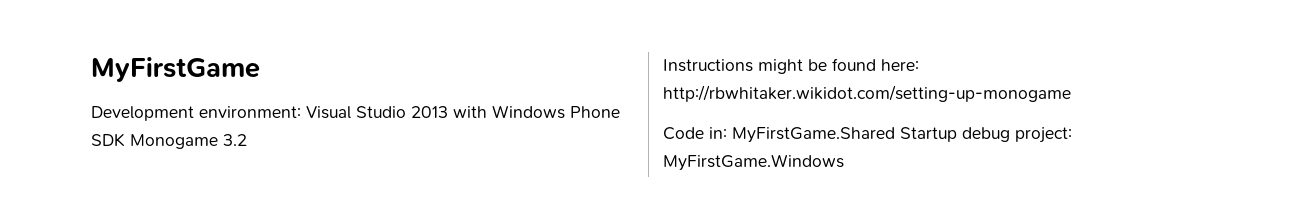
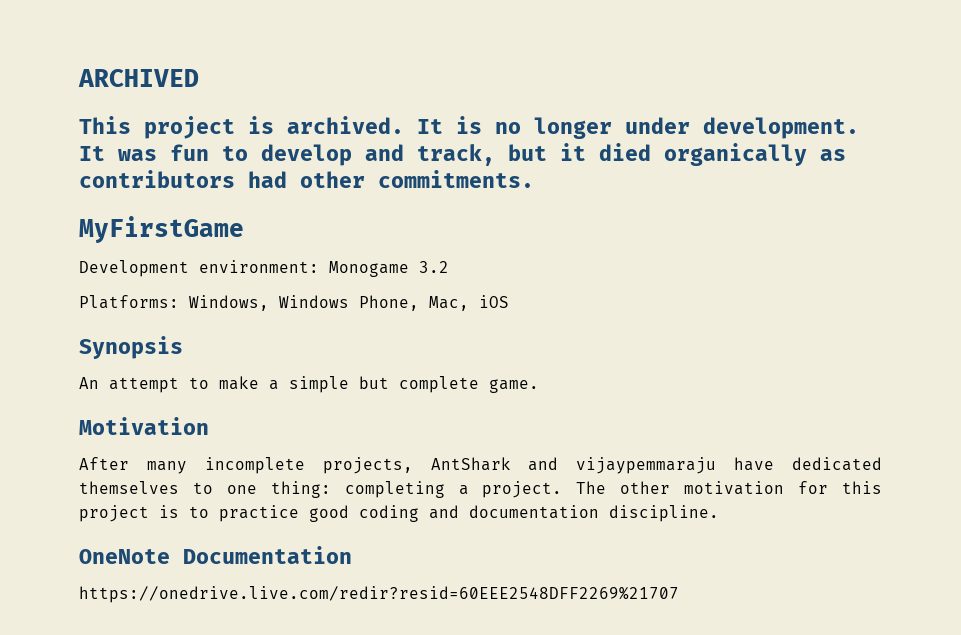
+ ARCHIVED
+ This project is archived. It is no longer under development. It was fun to develop and track, but it died organically as contributors had other commitments.
  MyFirstGame
- Development environment: Visual Studio 2013 with Windows Phone SDK Monogame 3.2
- Instructions might be found here: http://rbwhitaker.wikidot.com/setting-up-monogame
- Code in: MyFirstGame.Shared Startup debug project: MyFirstGame.Windows
+ Development environment: Monogame 3.2
+ Platforms: Windows, Windows Phone, Mac, iOS
+ Synopsis
+ An attempt to make a simple but complete game.
+ Motivation
+ After many incomplete projects, AntShark and vijaypemmaraju have dedicated themselves to one thing: completing a project. The other motivation for this project is to practice good coding and documentation discipline.
+ OneNote Documentation
+ https://onedrive.live.com/redir?resid=60EEE2548DFF2269%21707

